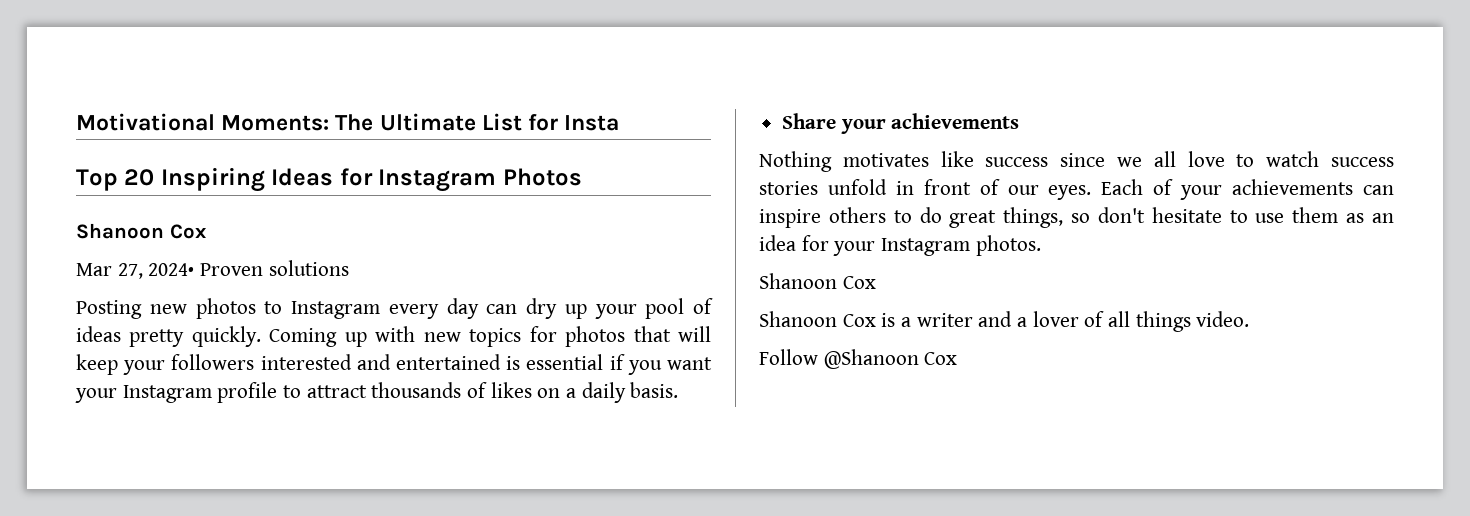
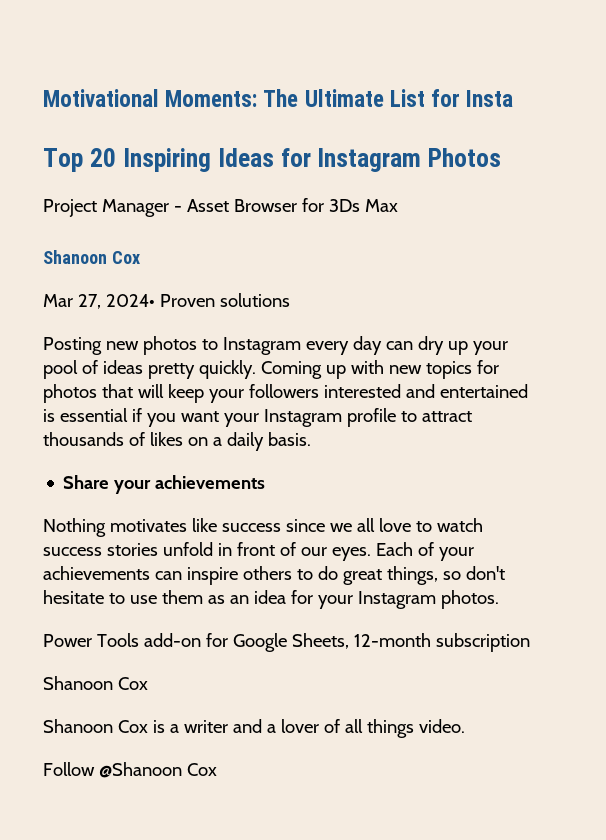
+ Project Manager - Asset Browser for 3Ds Max
+ Power Tools add-on for Google Sheets, 12-month subscription

